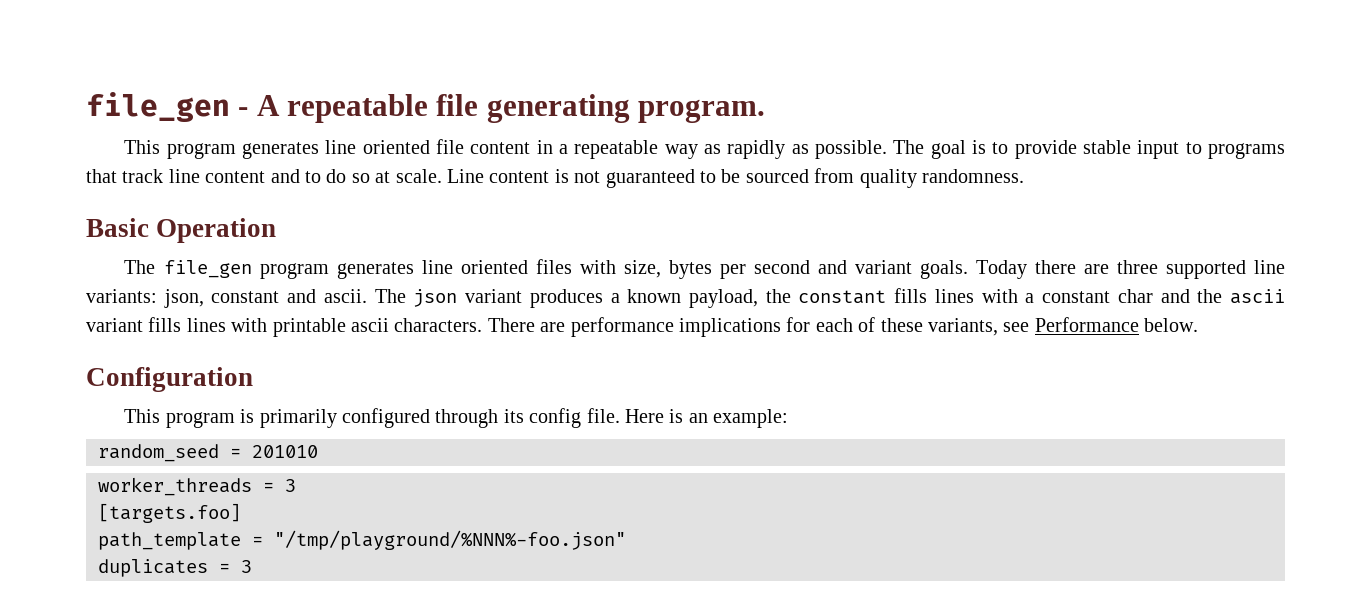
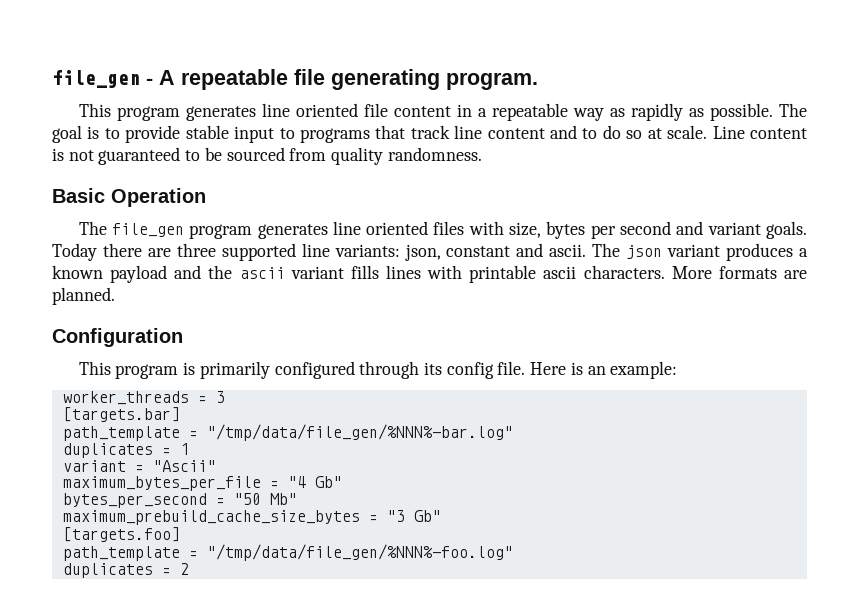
- The json variant produces a known payload, the constant fills lines with a constant char and the ascii variant fills lines with printable ascii characters.
+ The json variant produces a known payload and the ascii variant fills lines with printable ascii characters.
- There are performance implications for each of these variants, see Performance below.
+ More formats are planned.
- random_seed = 201010
+ [targets.bar]
+ path_template = "/tmp/data/file_gen/%NNN%-bar.log"
+ duplicates = 1
+ variant = "Ascii"
+ maximum_bytes_per_file = "4 Gb"
+ bytes_per_second = "50 Mb"
+ maximum_prebuild_cache_size_bytes = "3 Gb"
- path_template = "/tmp/playground/%NNN%-foo.json"
- duplicates = 3
+ path_template = "/tmp/data/file_gen/%NNN%-foo.log"
+ duplicates = 2

